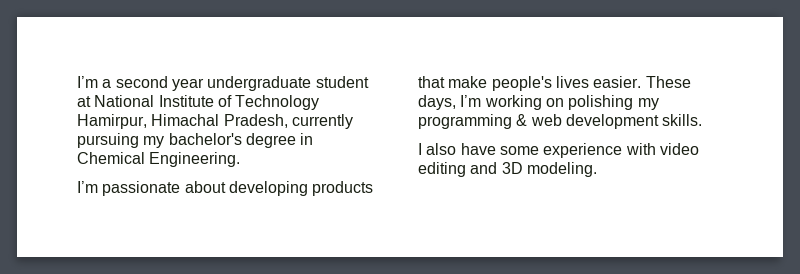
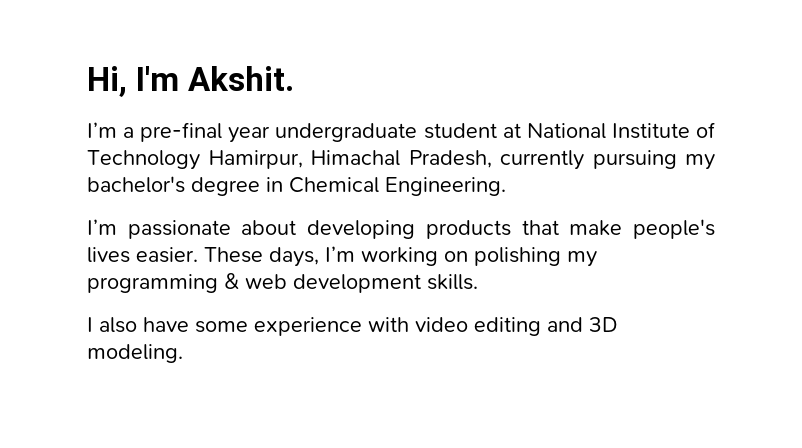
+ Hi, I'm Akshit.
- I’m a second year undergraduate student at National Institute of Technology Hamirpur, Himachal Pradesh, currently pursuing my bachelor's degree in Chemical Engineering.
+ I’m a pre-final year undergraduate student at National Institute of Technology Hamirpur, Himachal Pradesh, currently pursuing my bachelor's degree in Chemical Engineering.

